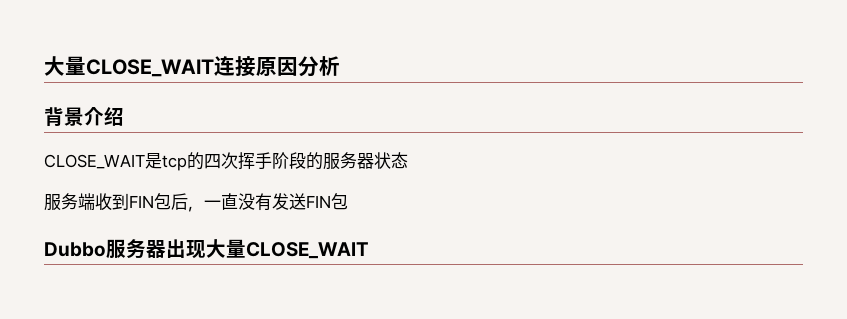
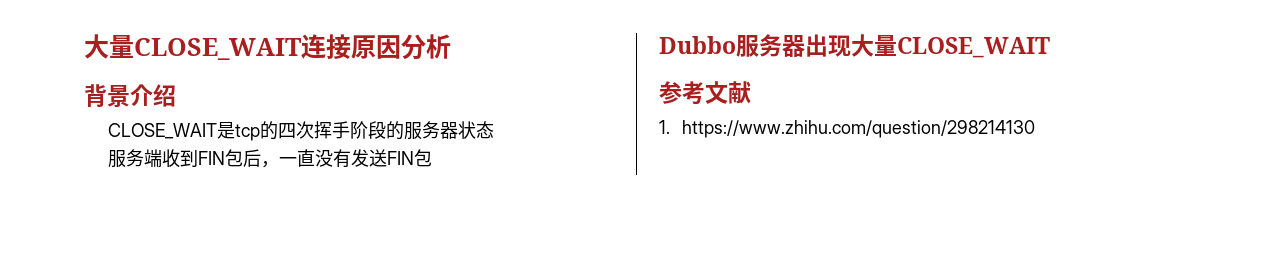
+ 参考文献
+ 1. https://www.zhihu.com/question/298214130

